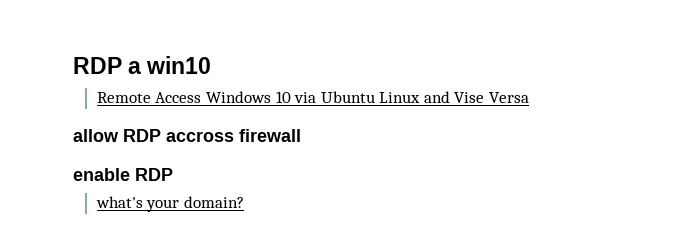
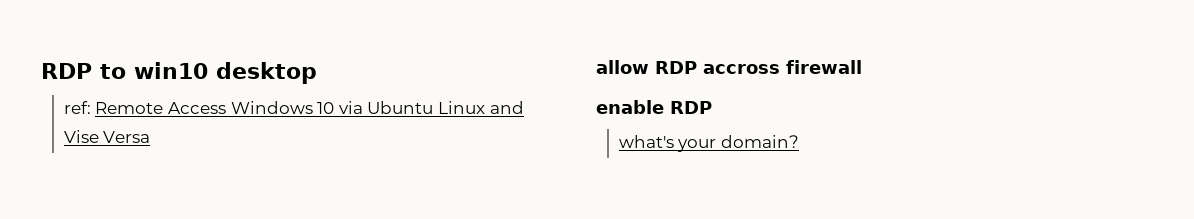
- RDP a win10
- Remote Access Windows 10 via Ubuntu Linux and Vise Versa
+ RDP to win10 desktop
+ ref: Remote Access Windows 10 via Ubuntu Linux and Vise Versa

